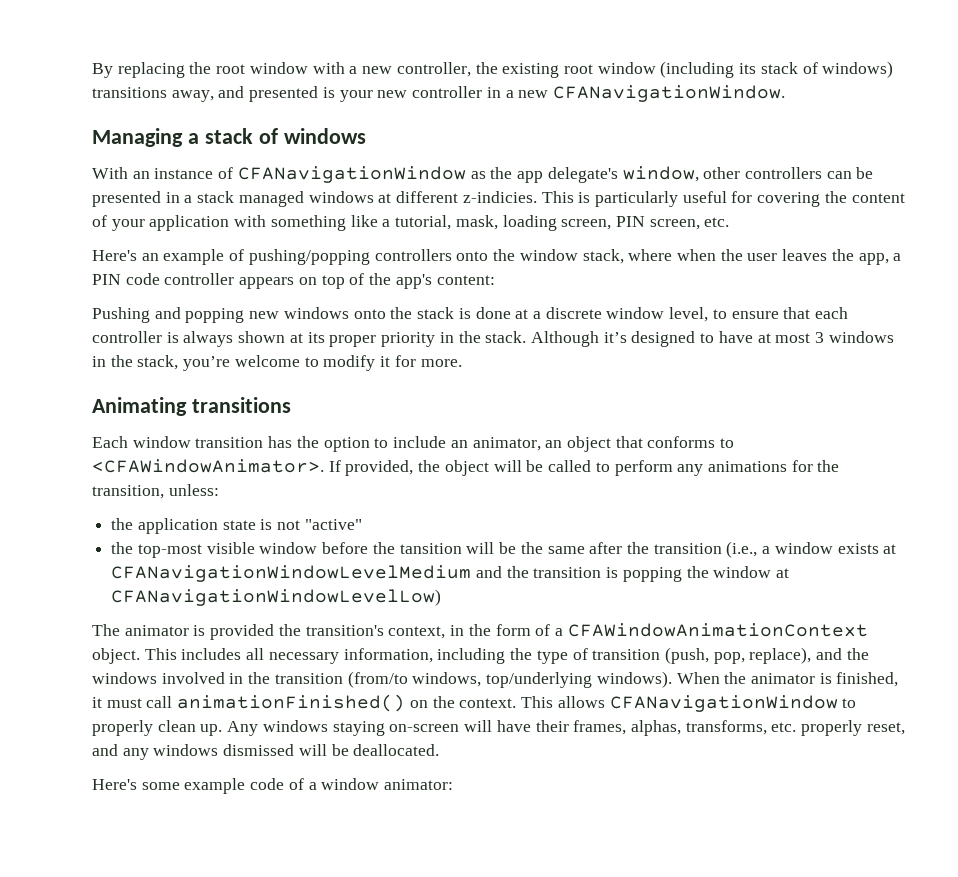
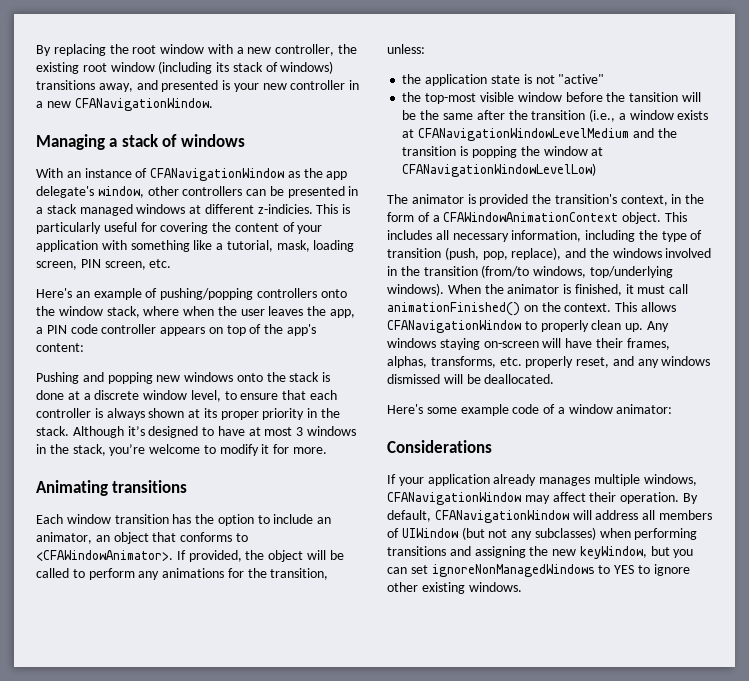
+ Considerations
+ If your application already manages multiple windows, CFANavigationWindow may affect their operation. By default, CFANavigationWindow will address all members of UIWindow (but not any subclasses) when performing transitions and assigning the new keyWindow, but you can set ignoreNonManagedWindows to YES to ignore other existing windows.

